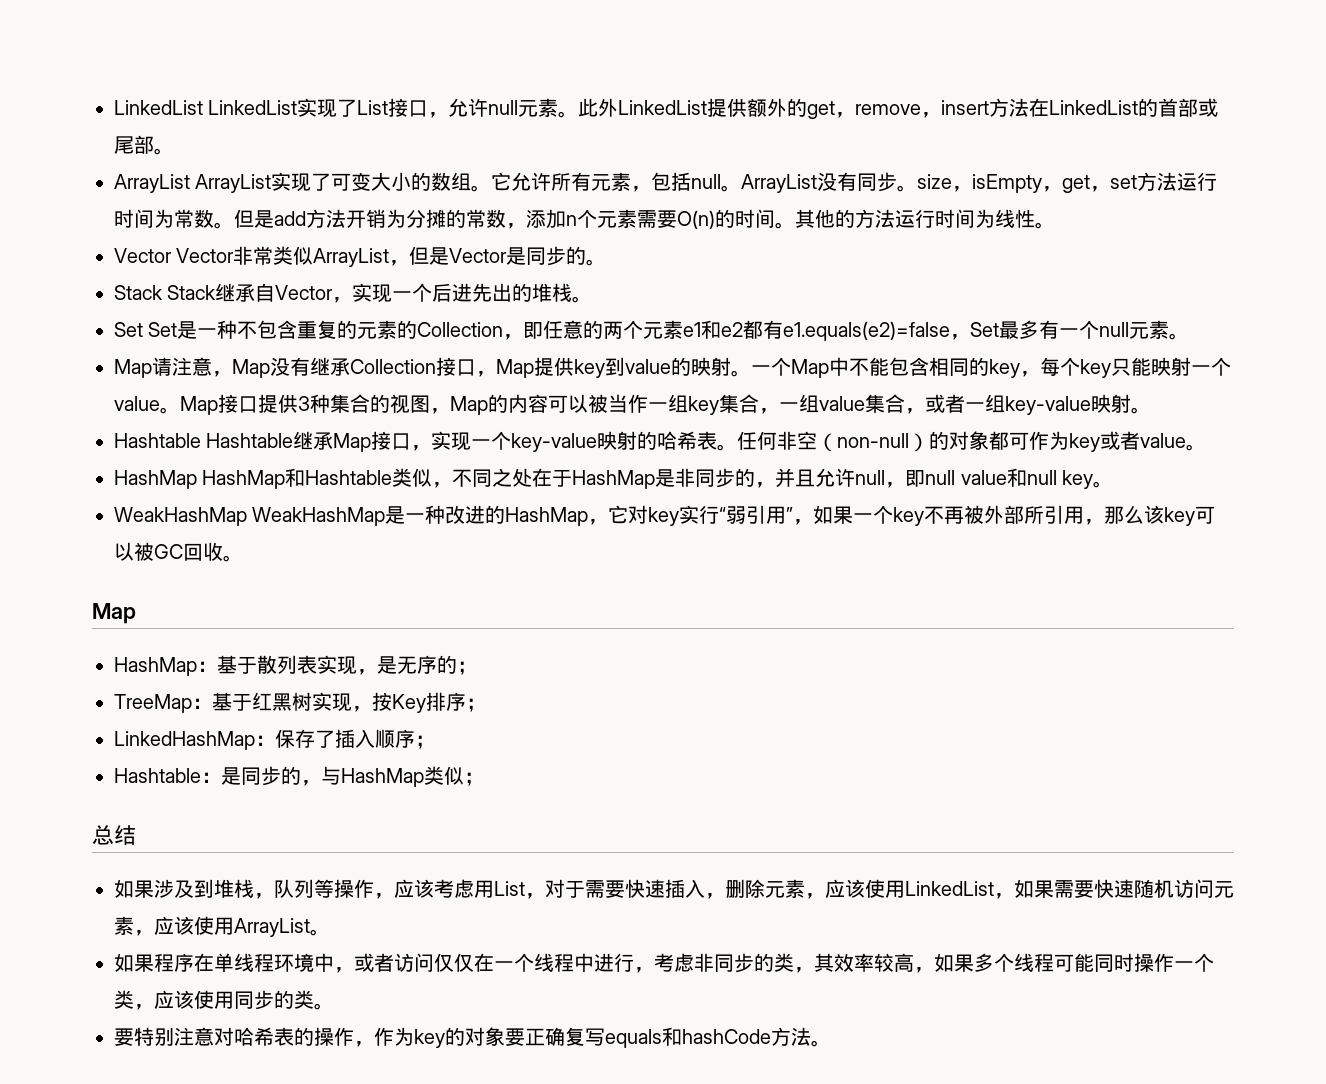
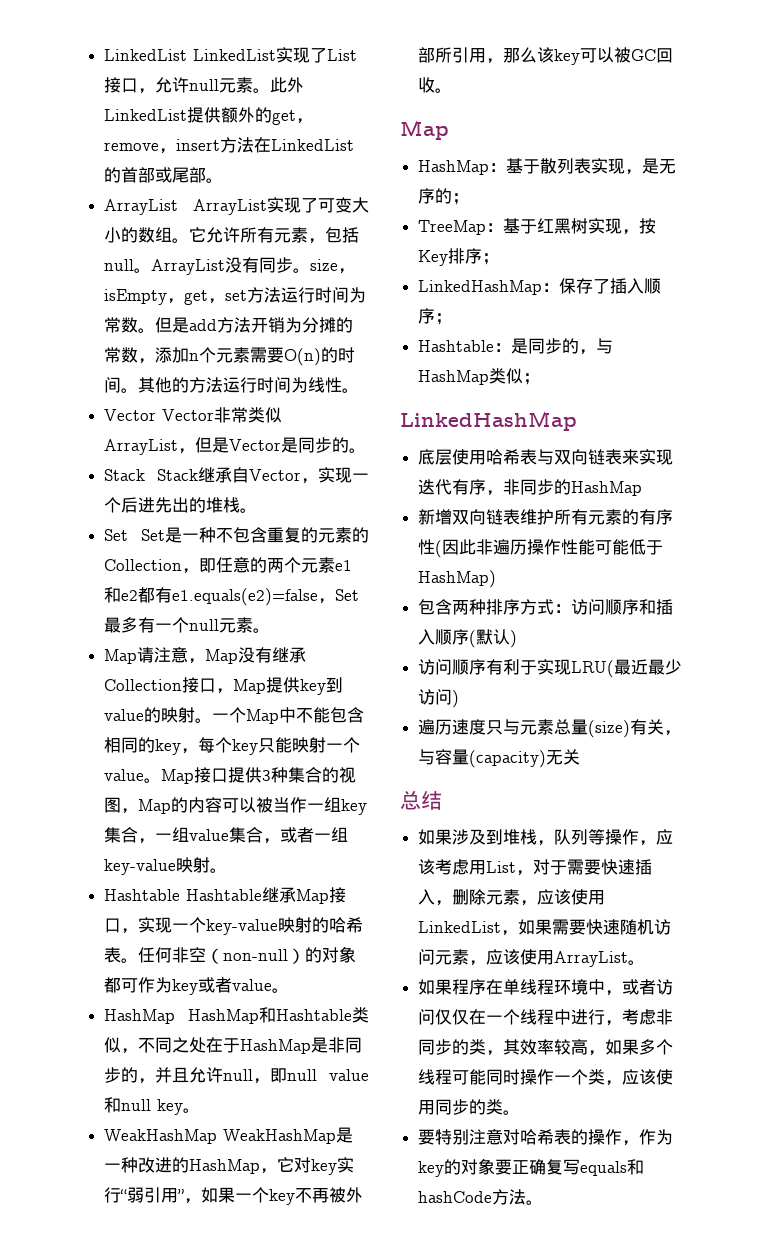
  Hashtable：是同步的，与HashMap类似；
+ LinkedHashMap
+ 底层使用哈希表与双向链表来实现迭代有序，非同步的HashMap
+ 新增双向链表维护所有元素的有序性(因此非遍历操作性能可能低于HashMap)
+ 包含两种排序方式：访问顺序和插入顺序(默认)
+ 访问顺序有利于实现LRU(最近最少访问)
+ 遍历速度只与元素总量(size)有关，与容量(capacity)无关

